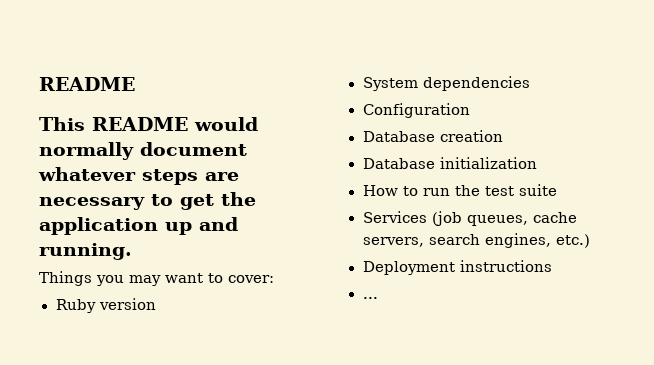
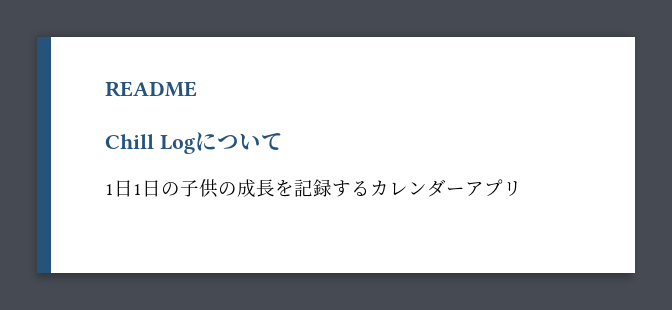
- This README would normally document whatever steps are necessary to get the application up and running.
- Things you may want to cover:
- Ruby version
- System dependencies
- Configuration
- Database creation
- Database initialization
- How to run the test suite
- Services (job queues, cache servers, search engines, etc.)
- Deployment instructions
- ...
+ Chill Logについて
+ 1日1日の子供の成長を記録するカレンダーアプリ

